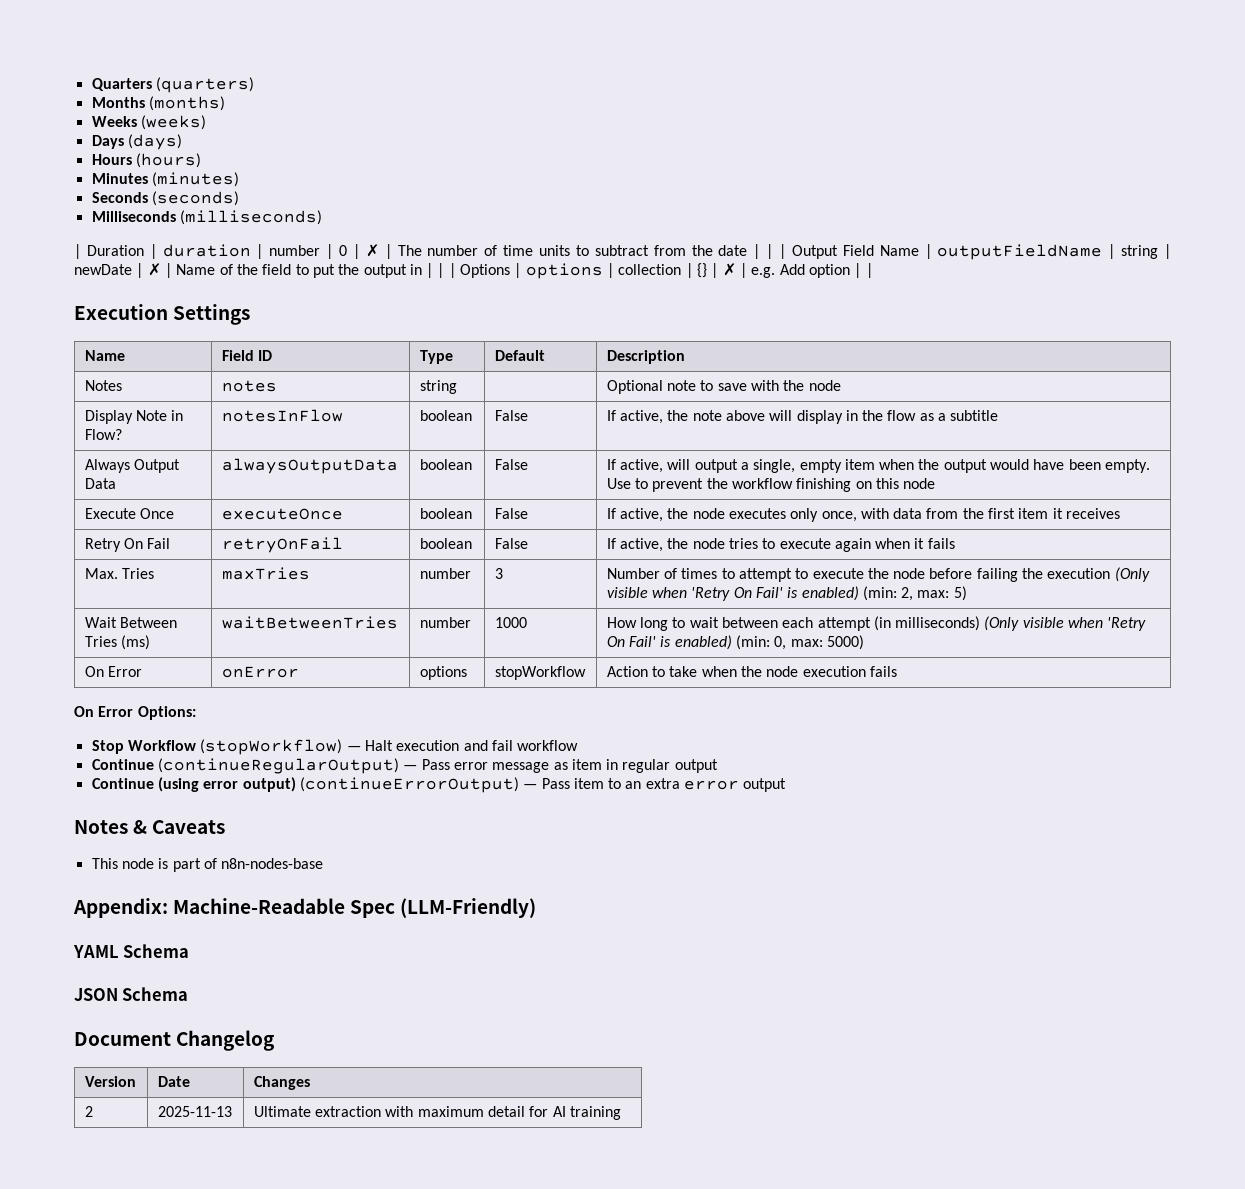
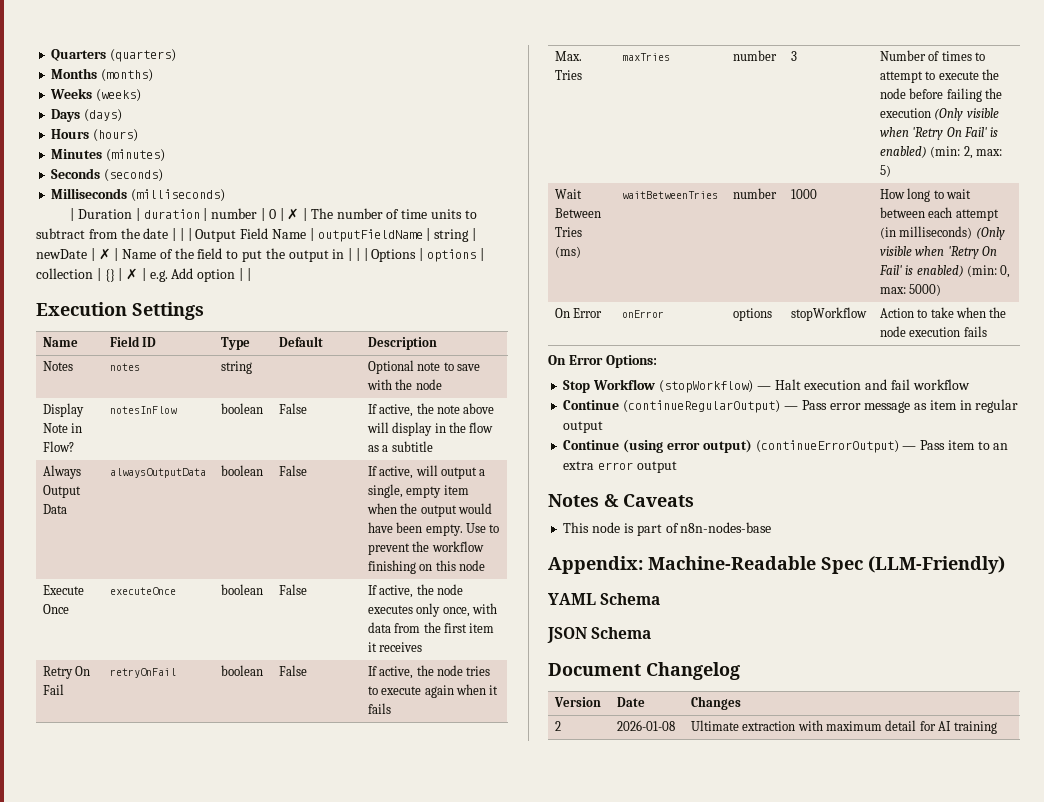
- 2 | 2025-11-13 | Ultimate extraction with maximum detail for AI training
+ 2 | 2026-01-08 | Ultimate extraction with maximum detail for AI training

